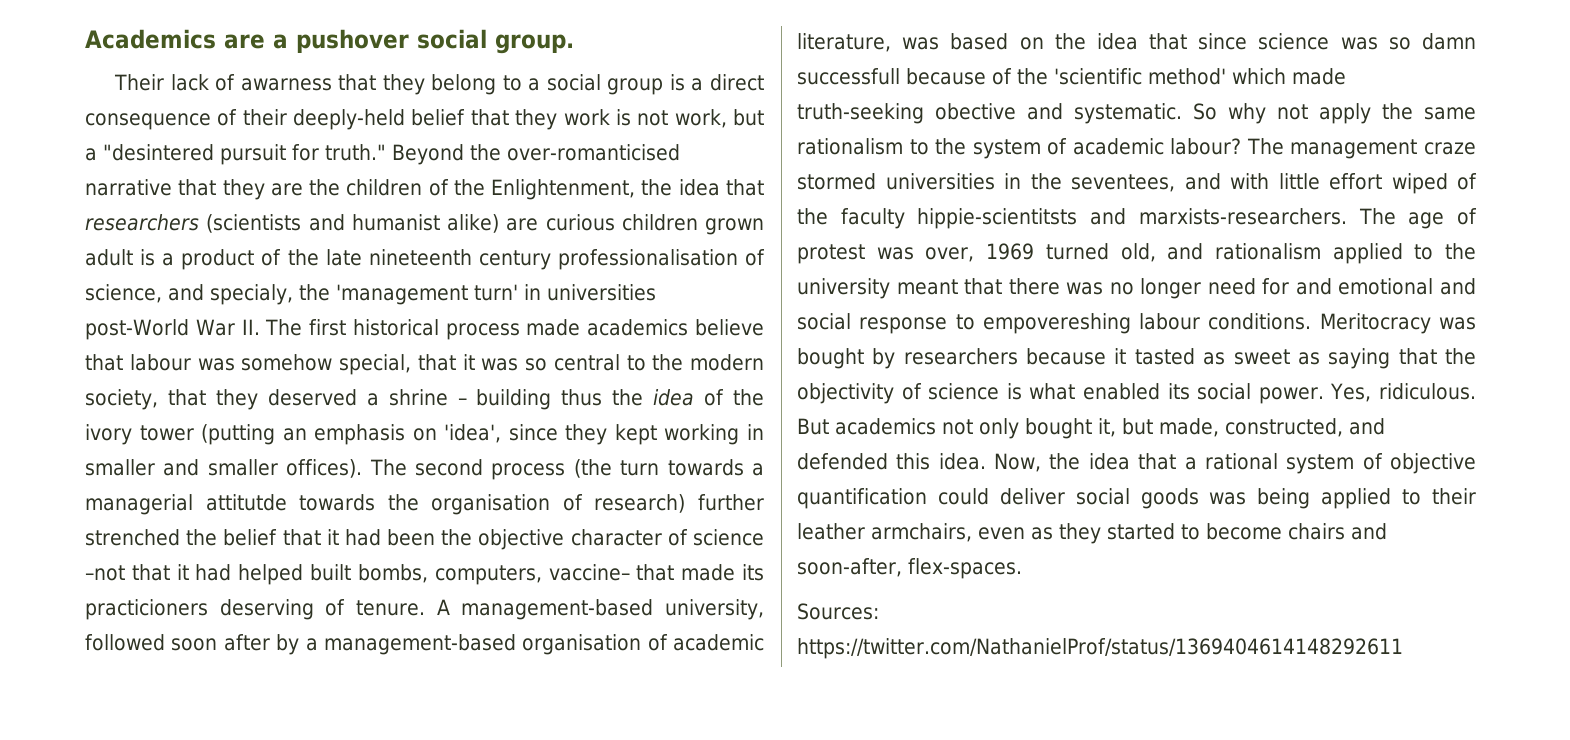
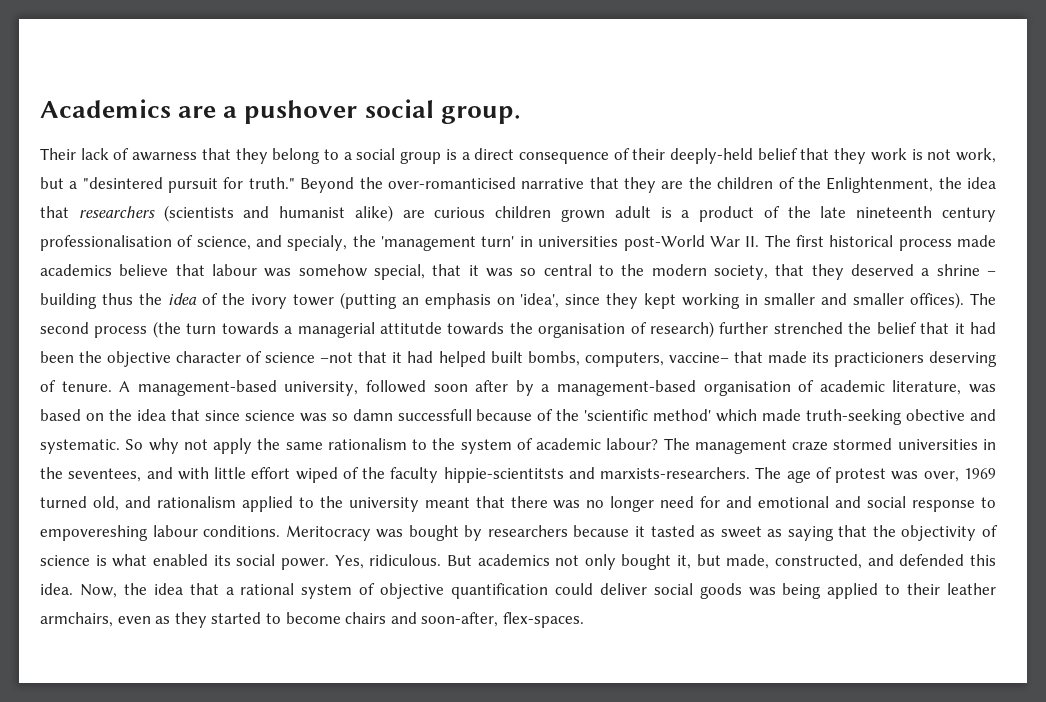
- Sources: https://twitter.com/NathanielProf/status/1369404614148292611

